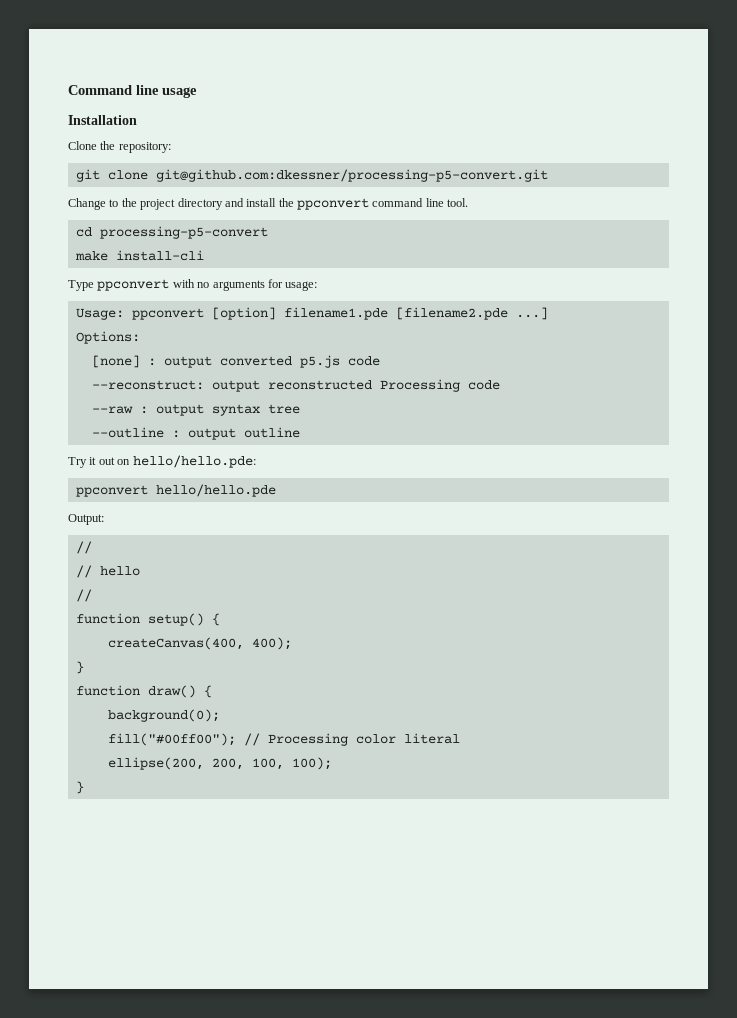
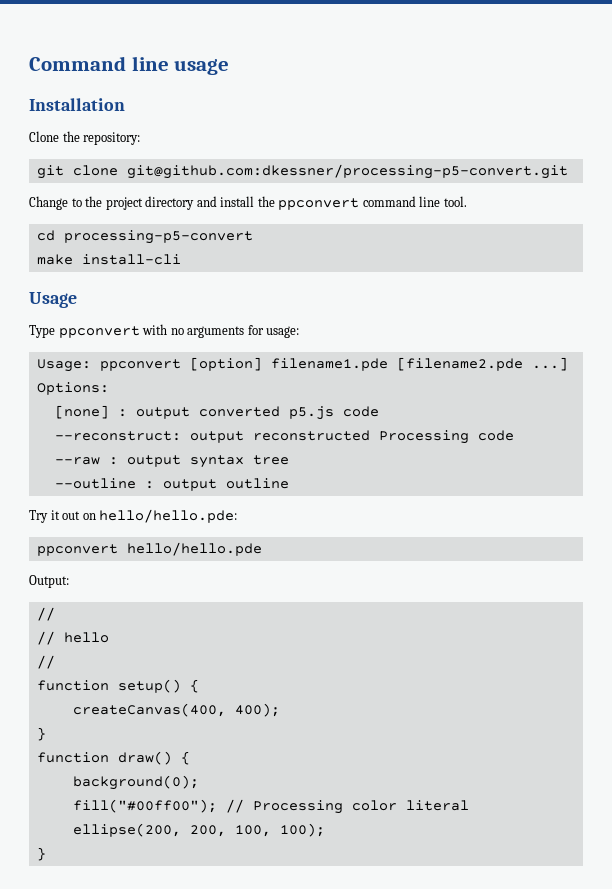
+ Usage

